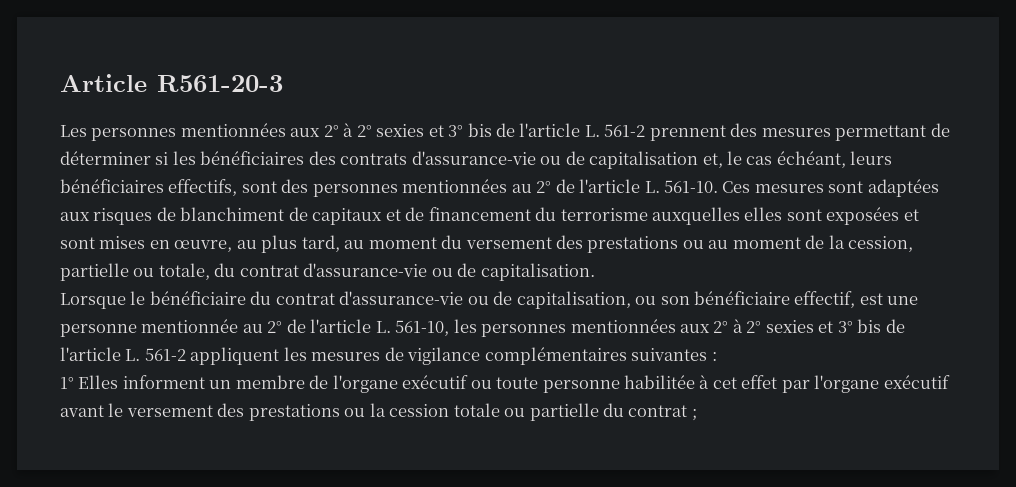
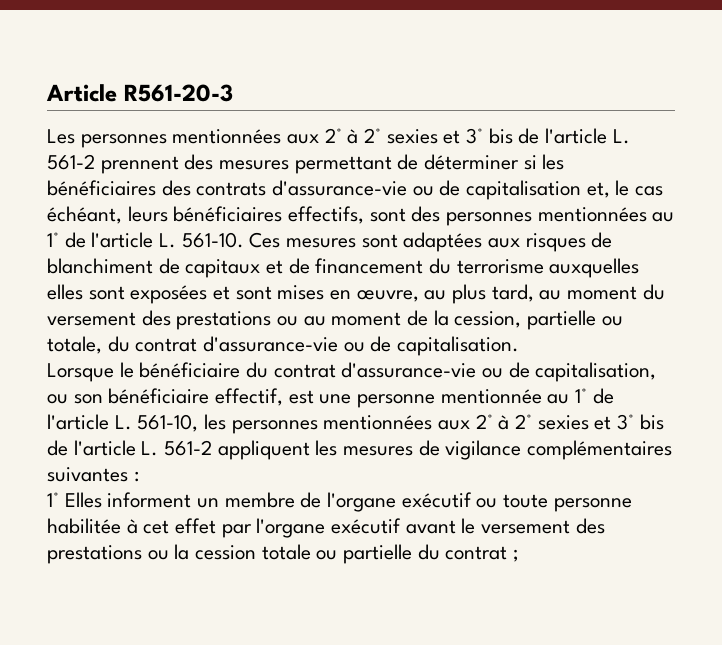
- Les personnes mentionnées aux 2° à 2° sexies et 3° bis de l'article L. 561-2 prennent des mesures permettant de déterminer si les bénéficiaires des contrats d'assurance-vie ou de capitalisation et, le cas échéant, leurs bénéficiaires effectifs, sont des personnes mentionnées au 2° de l'article L. 561-10.
+ Les personnes mentionnées aux 2° à 2° sexies et 3° bis de l'article L. 561-2 prennent des mesures permettant de déterminer si les bénéficiaires des contrats d'assurance-vie ou de capitalisation et, le cas échéant, leurs bénéficiaires effectifs, sont des personnes mentionnées au 1° de l'article L. 561-10.
- Lorsque le bénéficiaire du contrat d'assurance-vie ou de capitalisation, ou son bénéficiaire effectif, est une personne mentionnée au 2° de l'article L. 561-10, les personnes mentionnées aux 2° à 2° sexies et 3° bis de l'article L. 561-2 appliquent les mesures de vigilance complémentaires suivantes :
+ Lorsque le bénéficiaire du contrat d'assurance-vie ou de capitalisation, ou son bénéficiaire effectif, est une personne mentionnée au 1° de l'article L. 561-10, les personnes mentionnées aux 2° à 2° sexies et 3° bis de l'article L. 561-2 appliquent les mesures de vigilance complémentaires suivantes :

